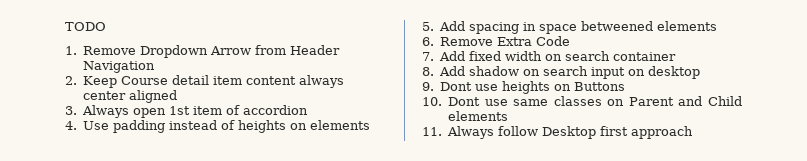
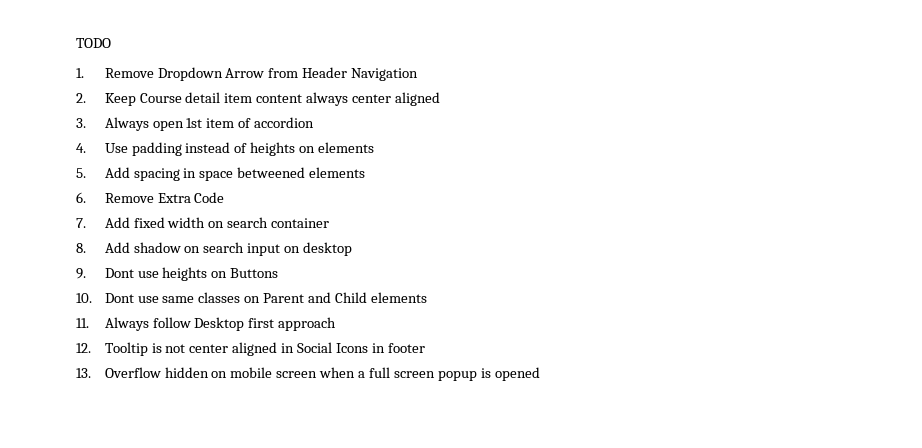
+ 12. Tooltip is not center aligned in Social Icons in footer
+ 13. Overflow hidden on mobile screen when a full screen popup is opened

